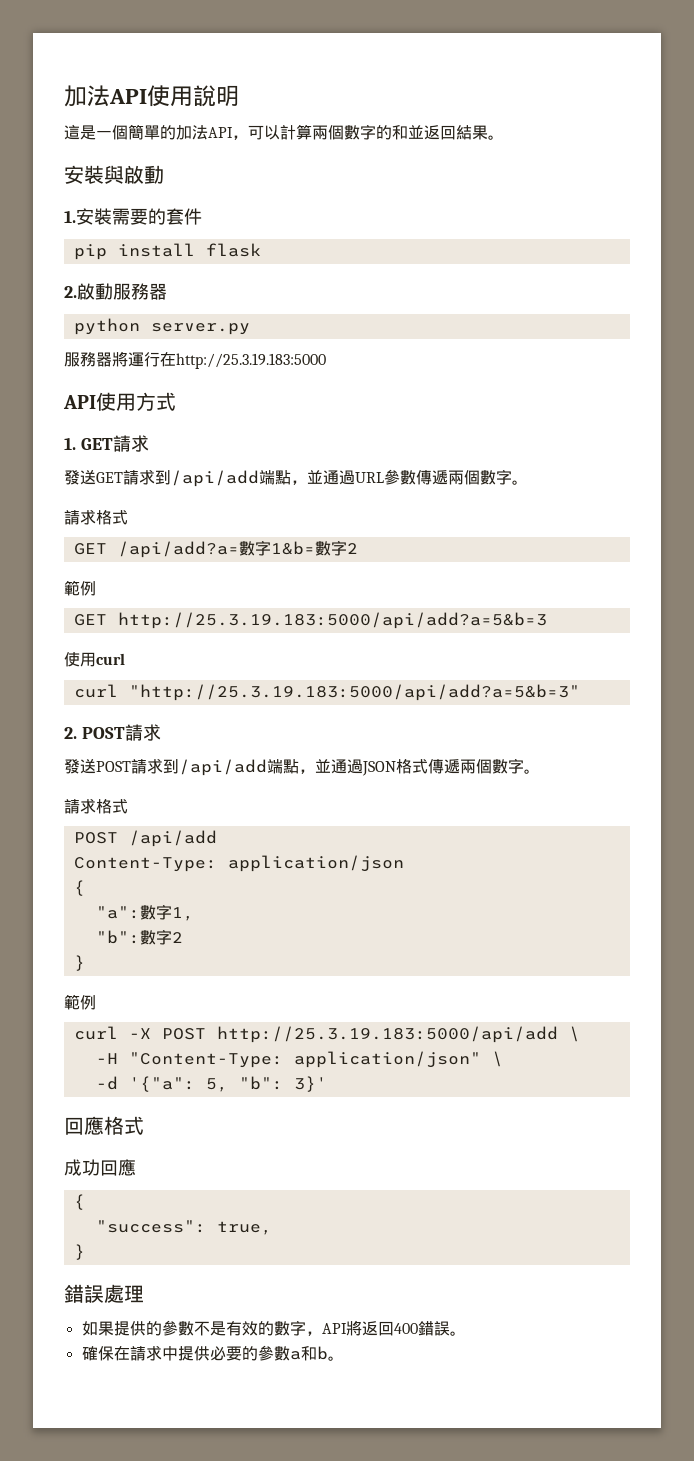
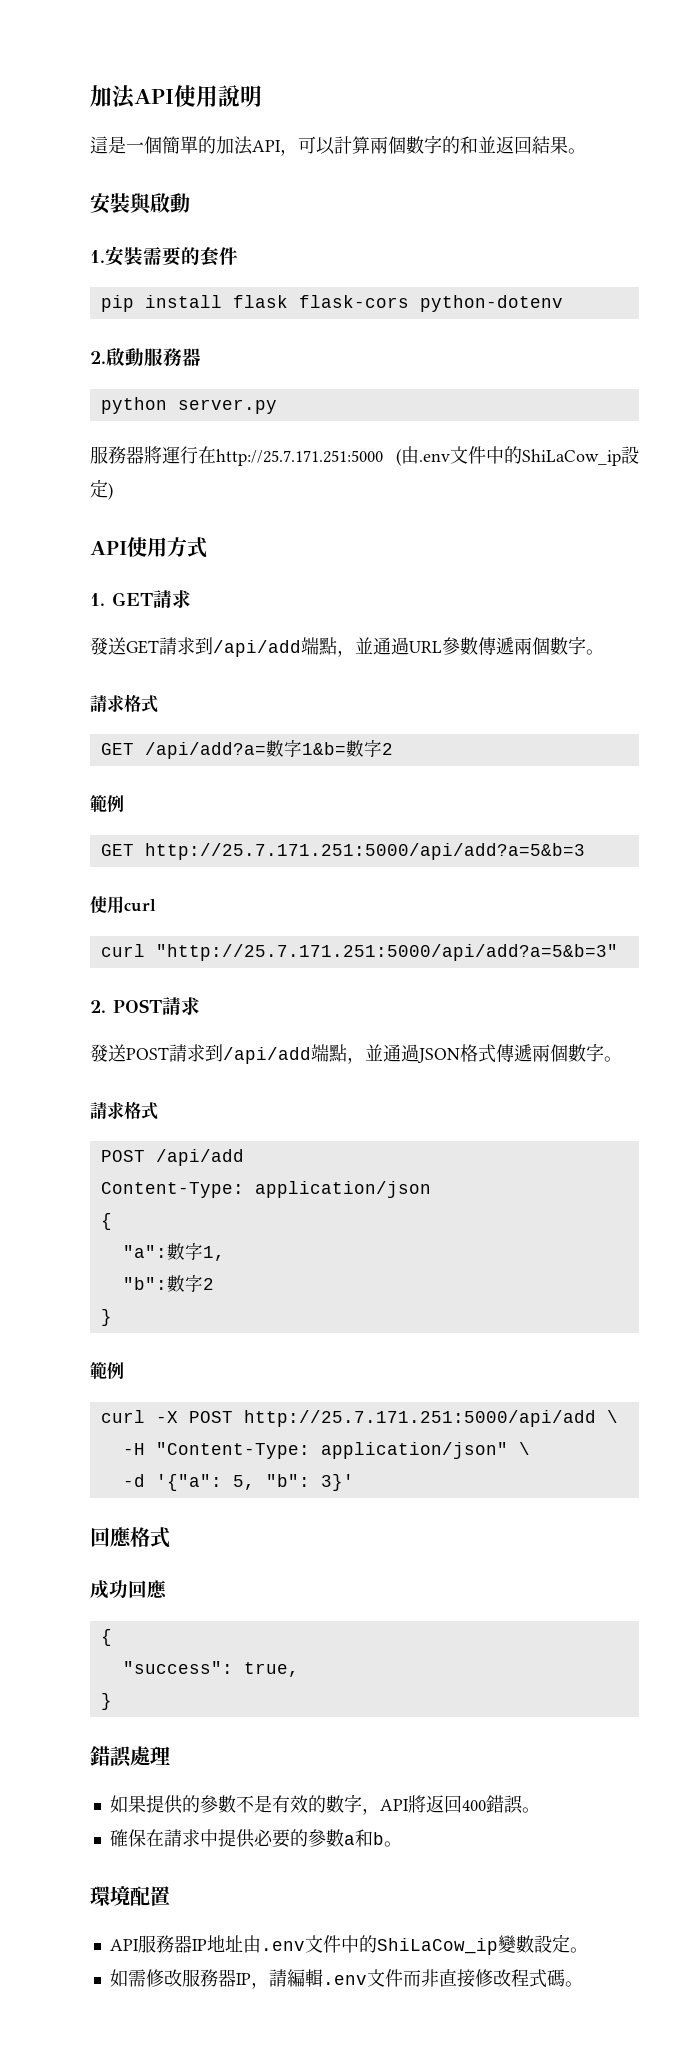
- pip install flask
+ pip install flask flask-cors python-dotenv
- 服務器將運行在http://25.3.19.183:5000
+ 服務器將運行在http://25.7.171.251:5000 (由.env文件中的ShiLaCow_ip設定)
- GET http://25.3.19.183:5000/api/add?a=5&b=3
+ GET http://25.7.171.251:5000/api/add?a=5&b=3
- curl "http://25.3.19.183:5000/api/add?a=5&b=3"
+ curl "http://25.7.171.251:5000/api/add?a=5&b=3"
- curl -X POST http://25.3.19.183:5000/api/add \
+ curl -X POST http://25.7.171.251:5000/api/add \
+ 環境配置
+ API服務器IP地址由.env文件中的ShiLaCow_ip變數設定。
+ 如需修改服務器IP，請編輯.env文件而非直接修改程式碼。

